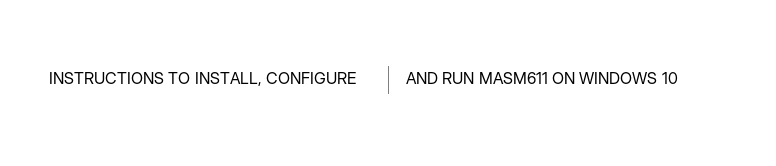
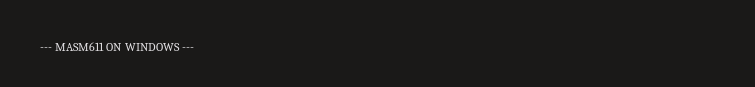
- INSTRUCTIONS TO INSTALL, CONFIGURE AND RUN MASM611 ON WINDOWS 10
+ --- MASM611 ON WINDOWS ---

